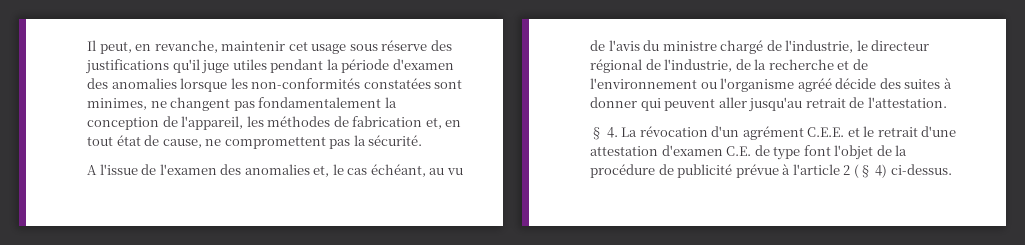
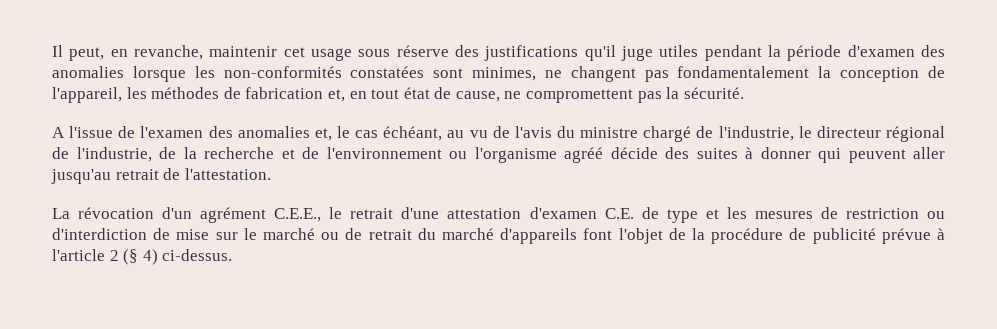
- § 4. La révocation d'un agrément C.E.E. et le retrait d'une attestation d'examen C.E. de type font l'objet de la procédure de publicité prévue à l'article 2 (§ 4) ci-dessus.
+ La révocation d'un agrément C.E.E., le retrait d'une attestation d'examen C.E. de type et les mesures de restriction ou d'interdiction de mise sur le marché ou de retrait du marché d'appareils font l'objet de la procédure de publicité prévue à l'article 2 (§ 4) ci-dessus.

